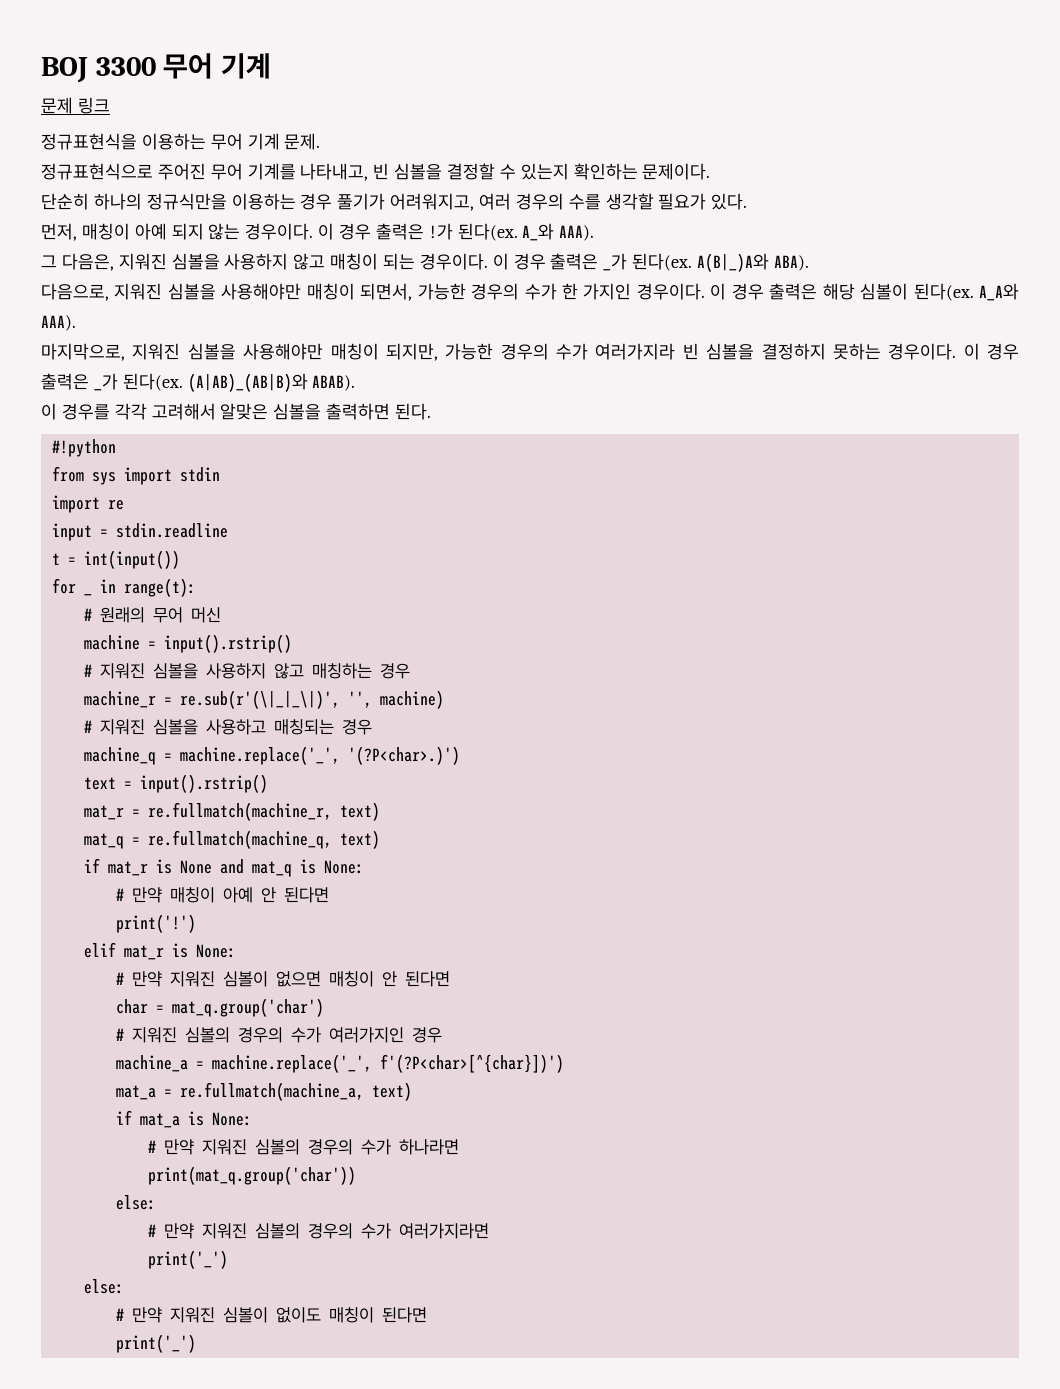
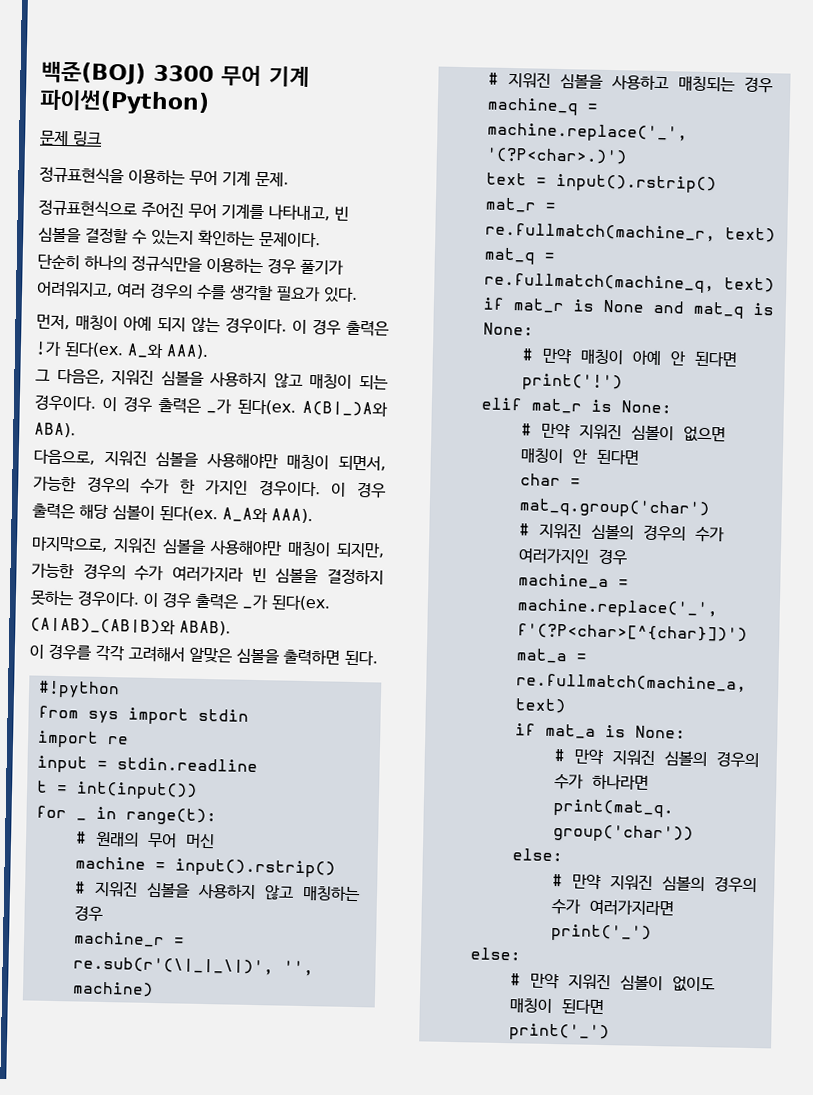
- BOJ 3300 무어 기계
+ 백준(BOJ) 3300 무어 기계 파이썬(Python)

